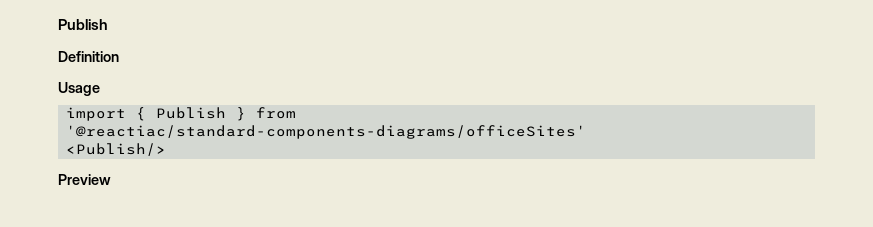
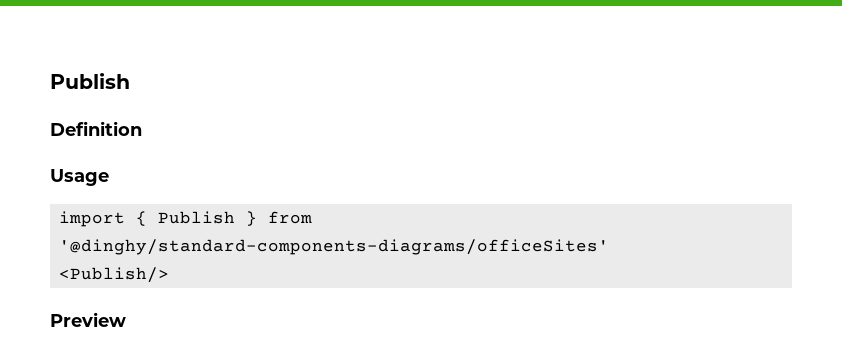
- import { Publish } from '@reactiac/standard-components-diagrams/officeSites'
+ import { Publish } from '@dinghy/standard-components-diagrams/officeSites'

